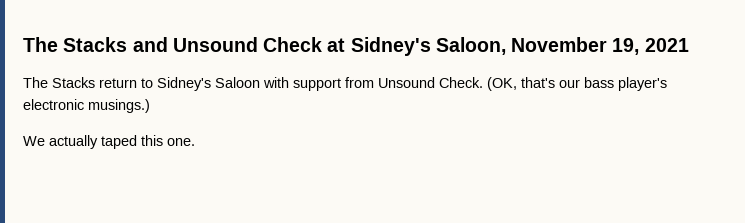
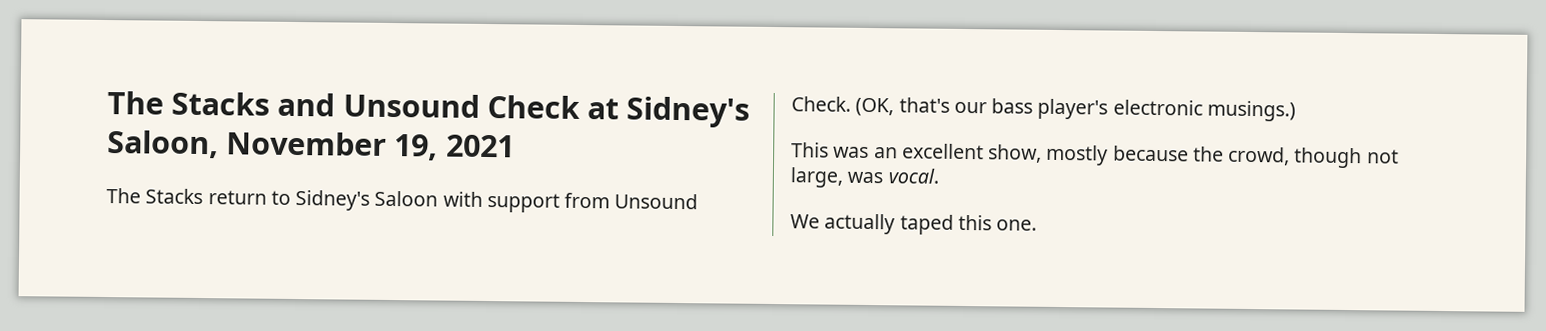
+ This was an excellent show, mostly because the crowd, though not large, was vocal.

